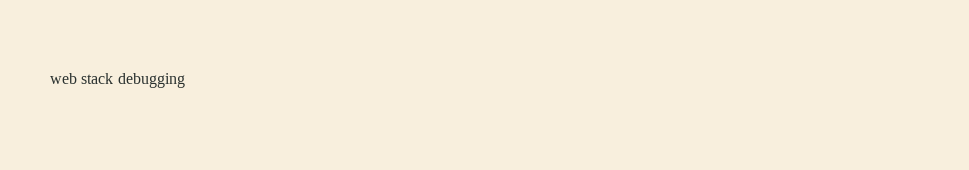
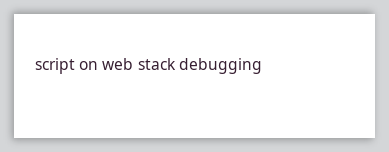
- web stack debugging
+ script on web stack debugging

